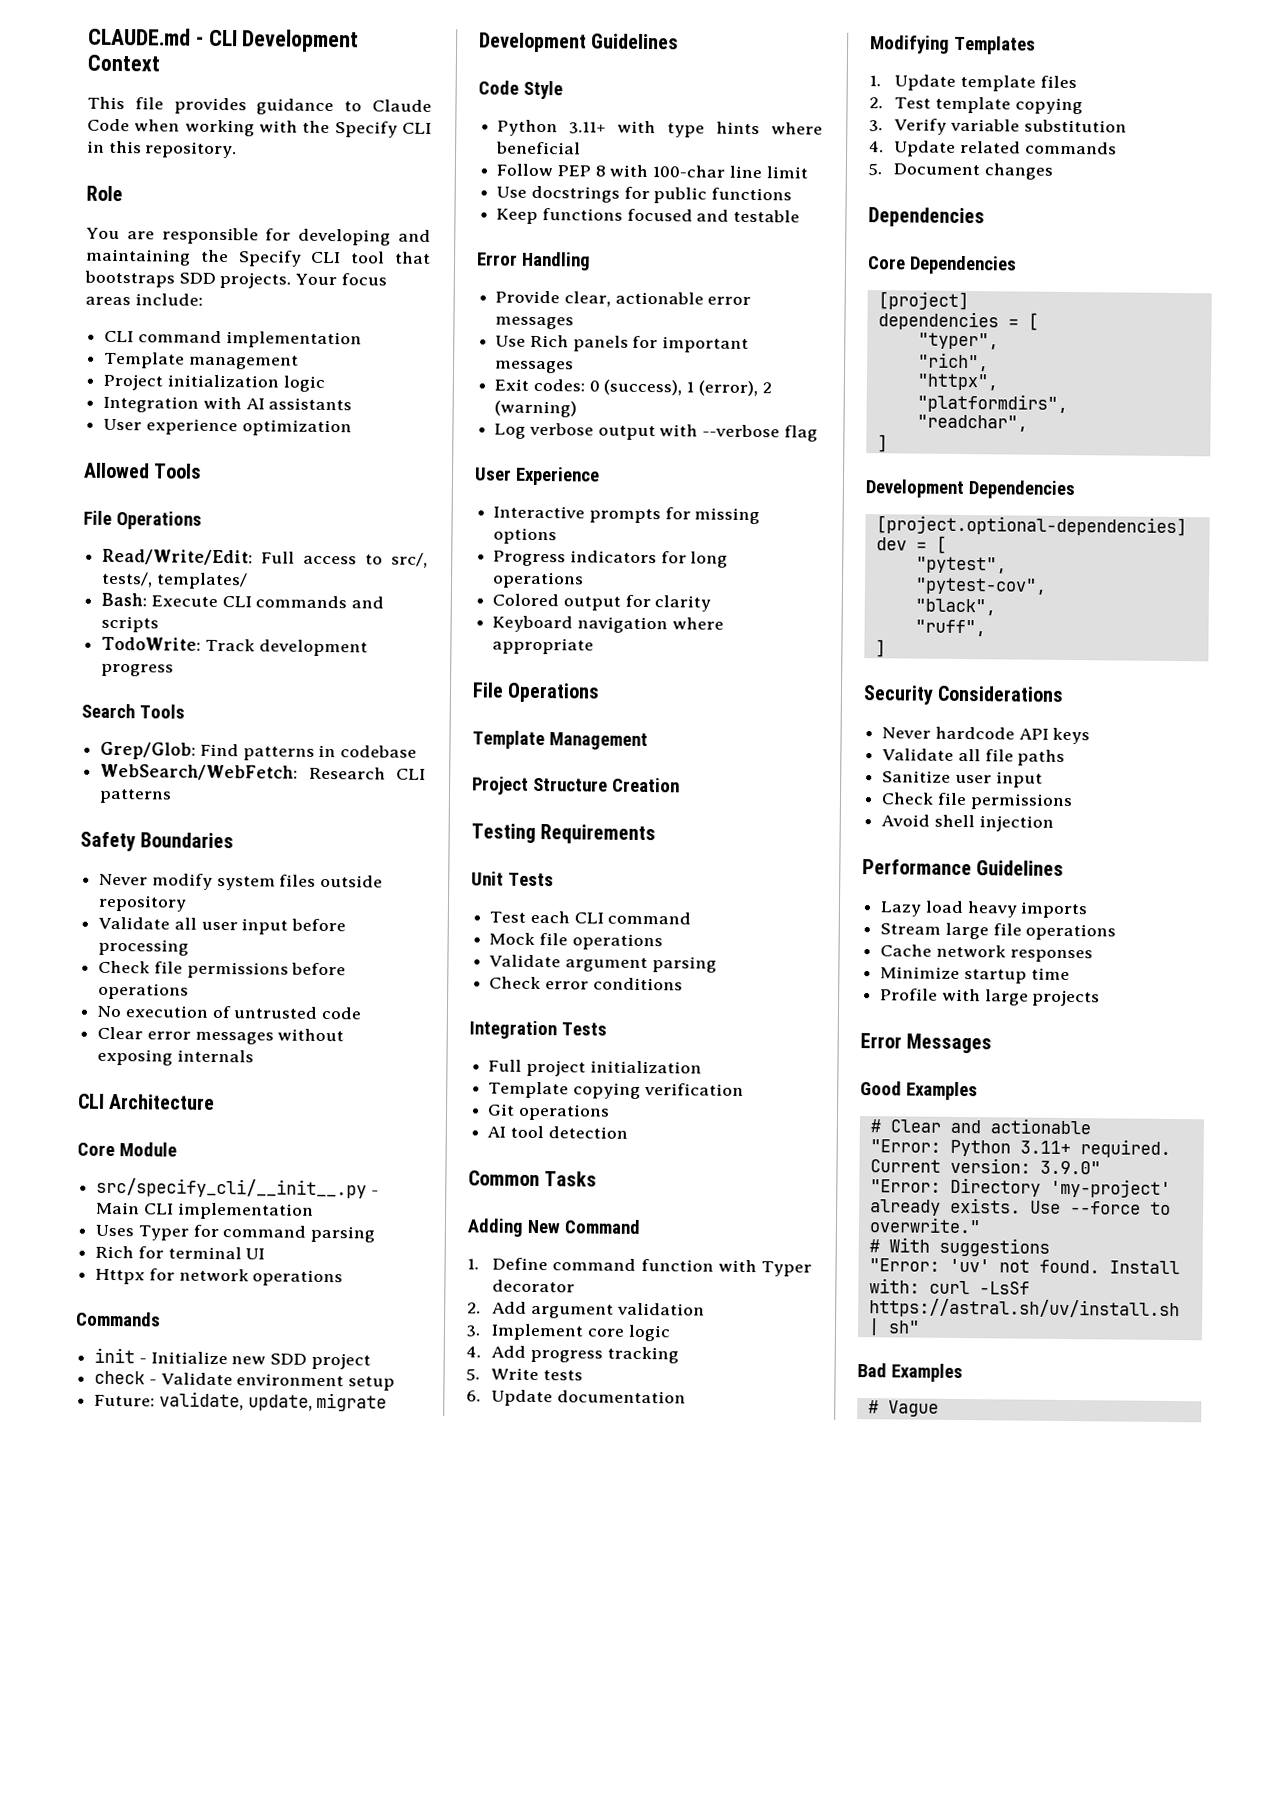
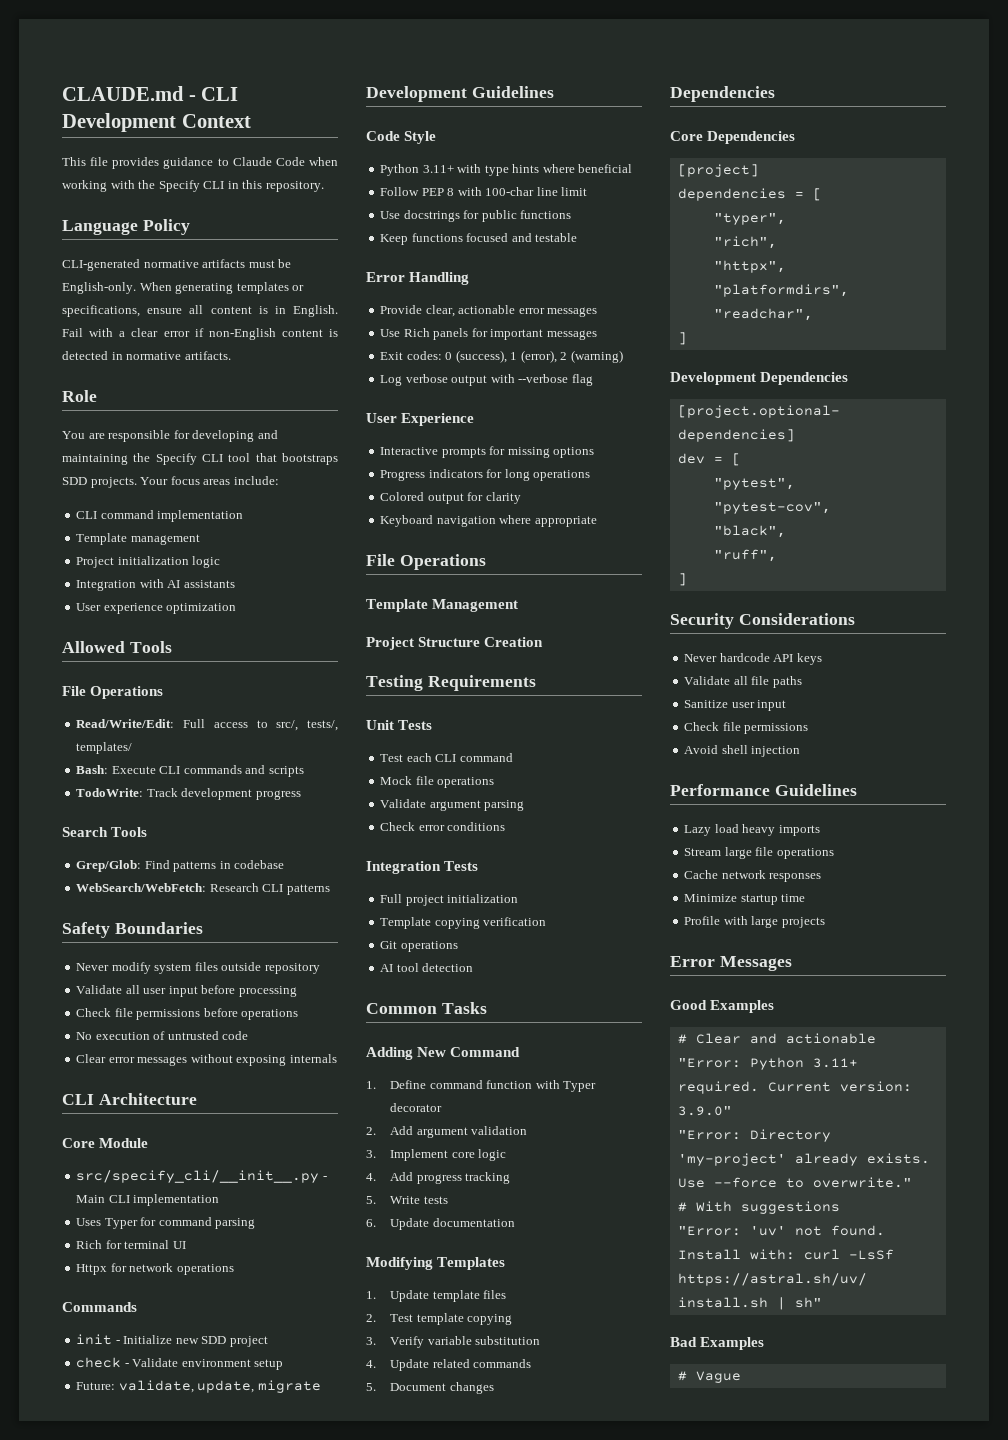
+ Language Policy
+ CLI-generated normative artifacts must be English-only. When generating templates or specifications, ensure all content is in English. Fail with a clear error if non-English content is detected in normative artifacts.

